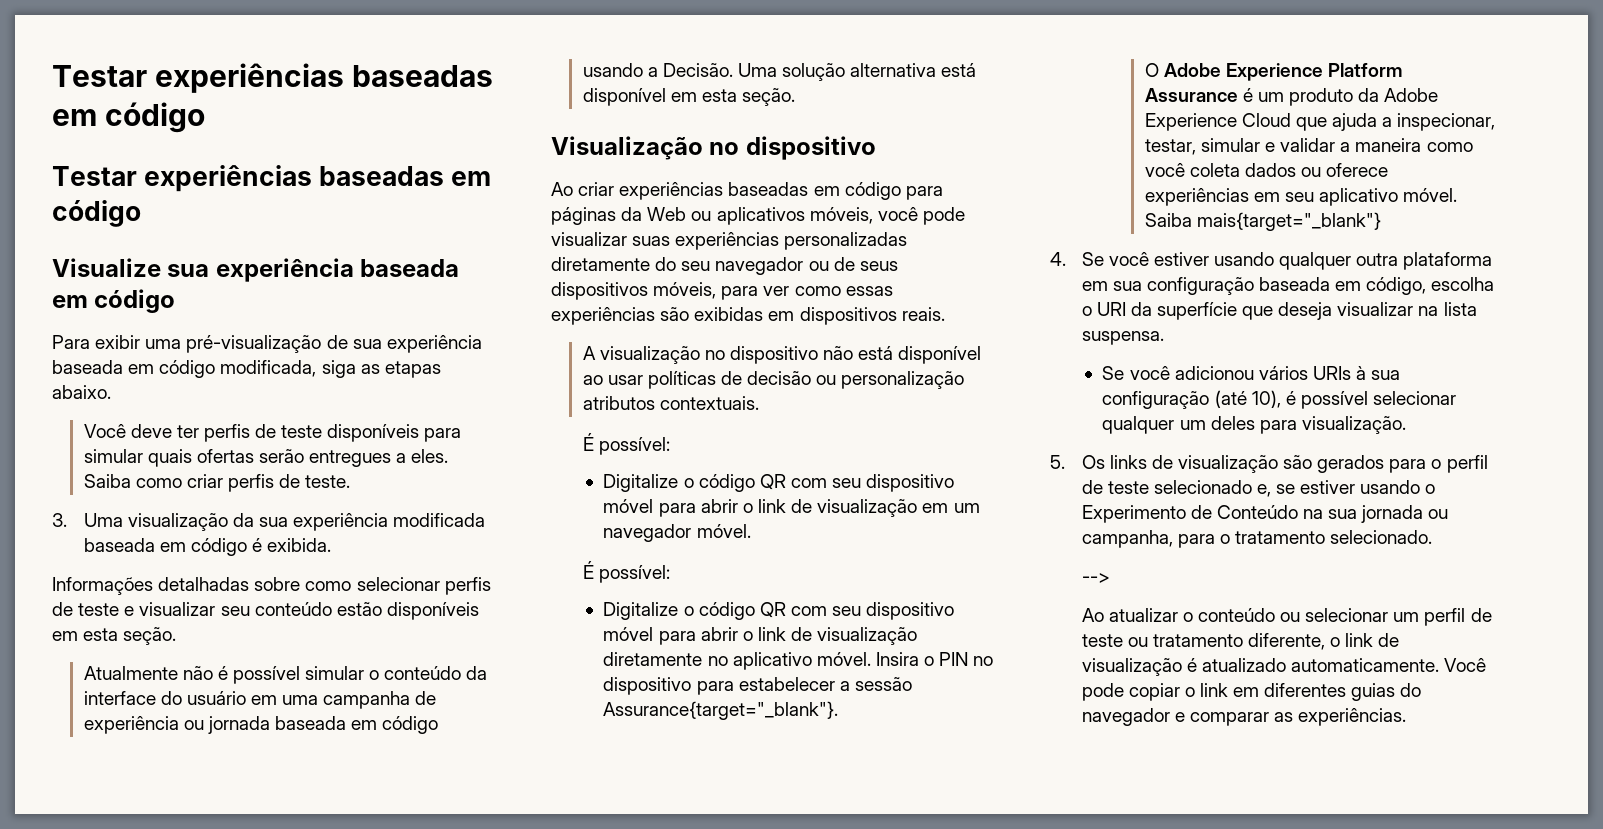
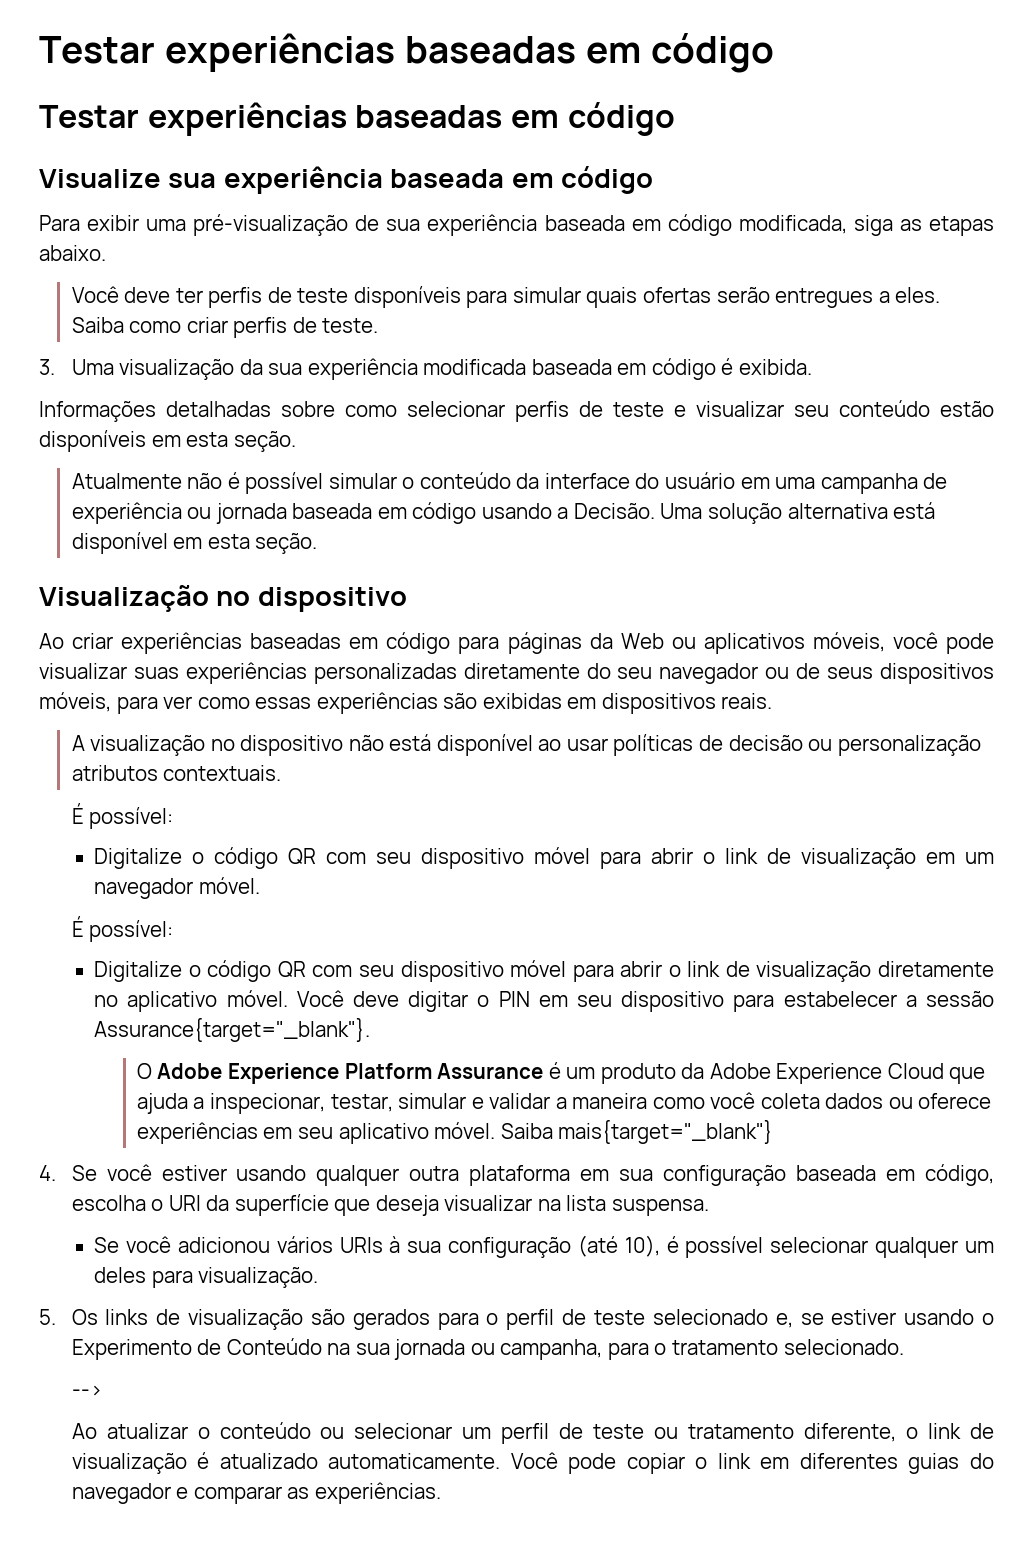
- Insira o PIN no dispositivo para estabelecer a sessão Assurance{target="_blank"}.
+ Você deve digitar o PIN em seu dispositivo para estabelecer a sessão Assurance{target="_blank"}.

